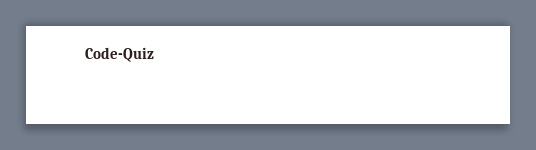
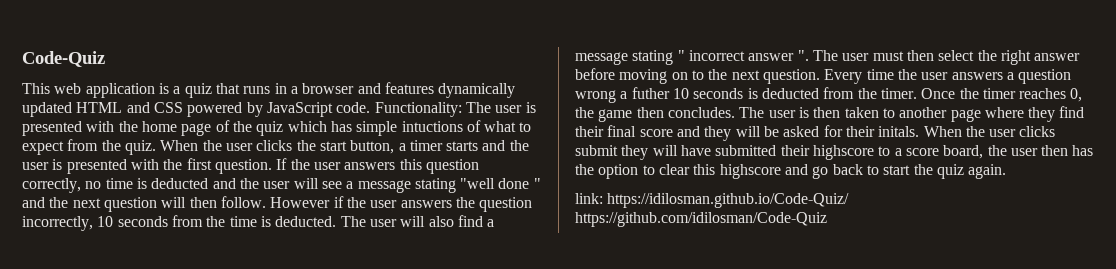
+ This web application is a quiz that runs in a browser and features dynamically updated HTML and CSS powered by JavaScript code. Functionality: The user is presented with the home page of the quiz which has simple intuctions of what to expect from the quiz. When the user clicks the start button, a timer starts and the user is presented with the first question. If the user answers this question correctly, no time is deducted and the user will see a message stating "well done " and the next question will then follow. However if the user answers the question incorrectly, 10 seconds from the time is deducted. The user will also find a message stating " incorrect answer ". The user must then select the right answer before moving on to the next question. Every time the user answers a question wrong a futher 10 seconds is deducted from the timer. Once the timer reaches 0, the game then concludes. The user is then taken to another page where they find their final score and they will be asked for their initals. When the user clicks submit they will have submitted their highscore to a score board, the user then has the option to clear this highscore and go back to start the quiz again.
+ link: https://idilosman.github.io/Code-Quiz/ https://github.com/idilosman/Code-Quiz

